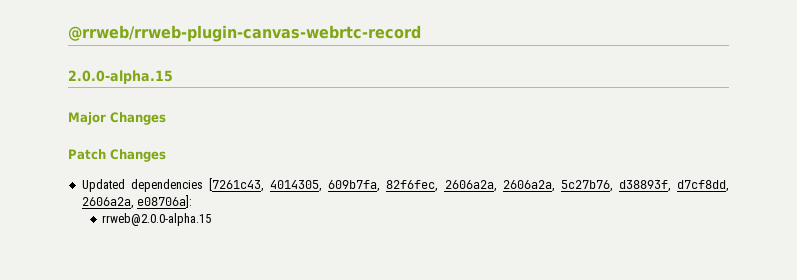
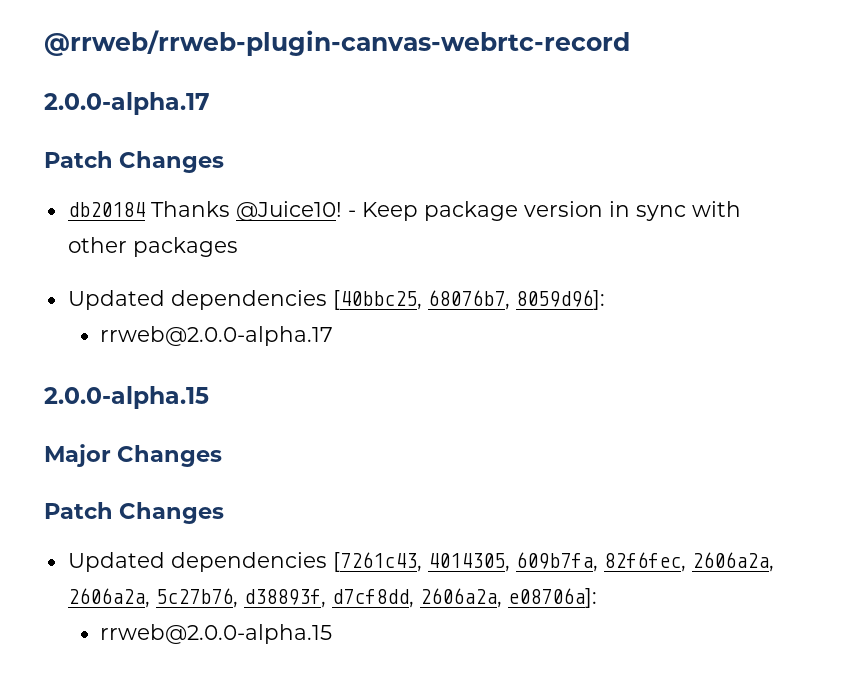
+ 2.0.0-alpha.17
+ Patch Changes
+ db20184 Thanks @Juice10! - Keep package version in sync with other packages
+ Updated dependencies [40bbc25, 68076b7, 8059d96]:
+ rrweb@2.0.0-alpha.17

